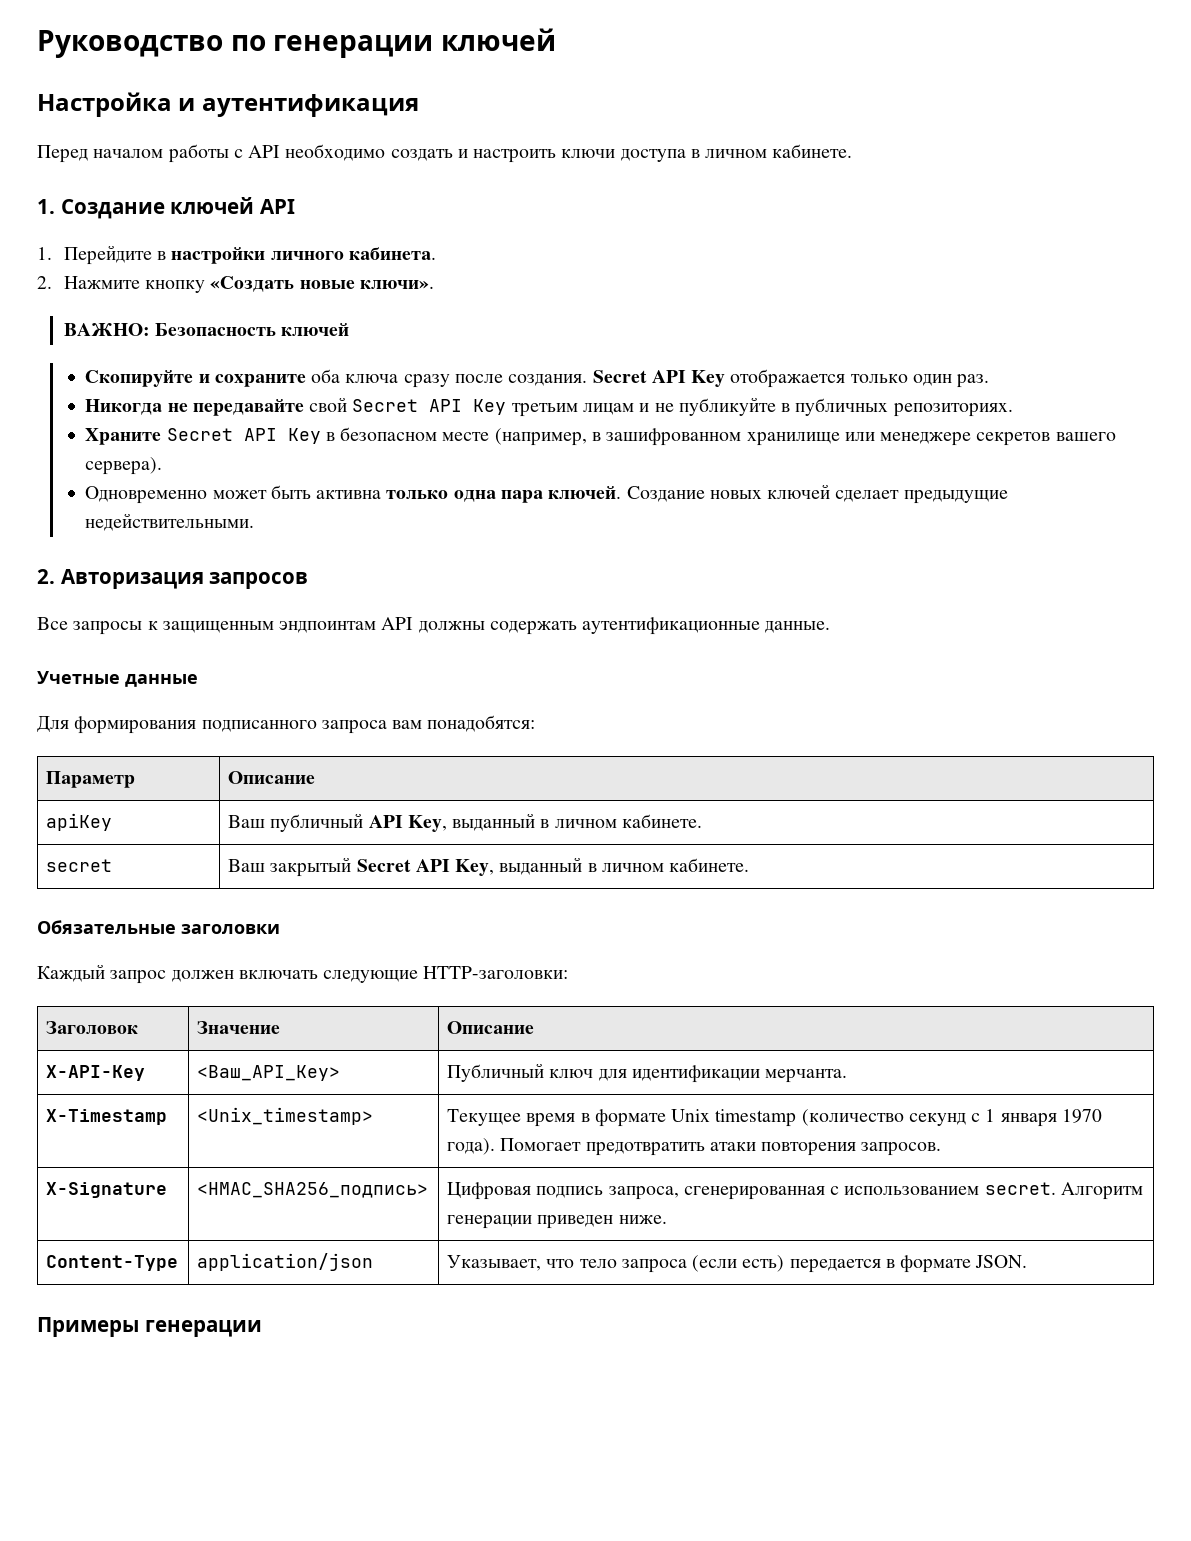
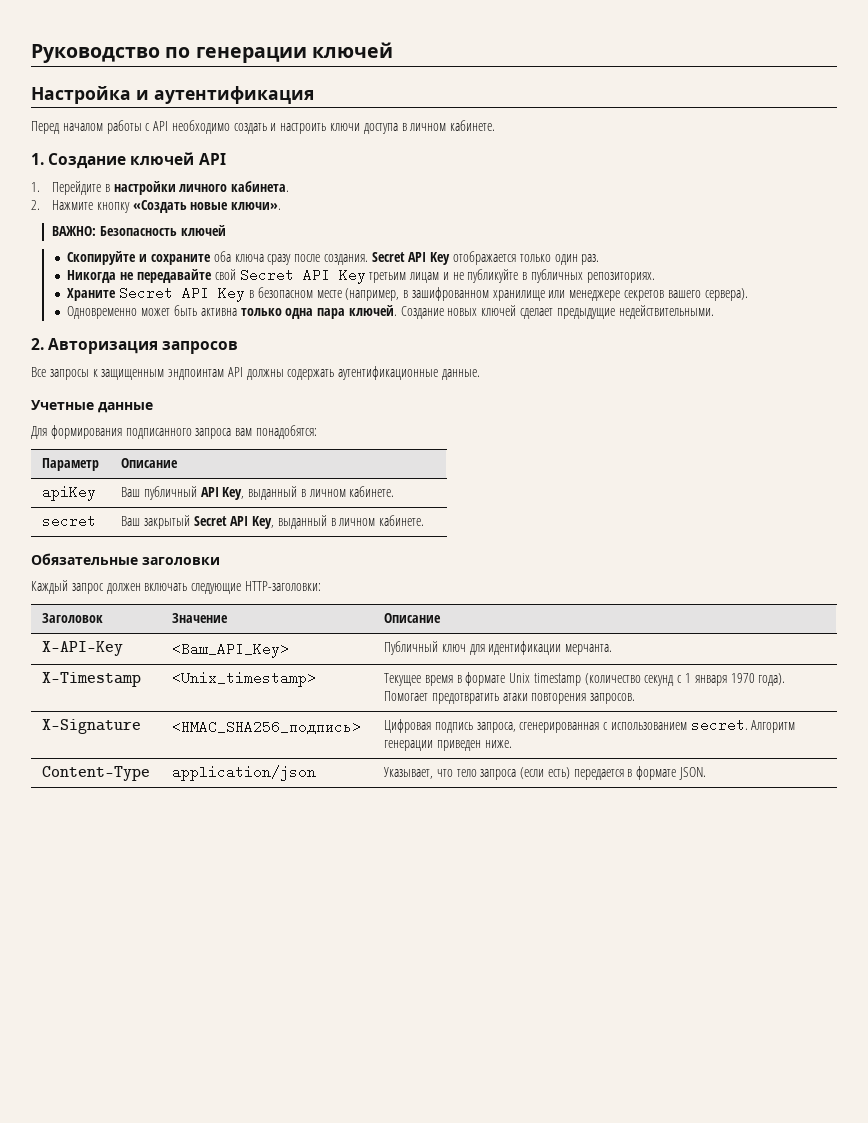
- Примеры генерации

